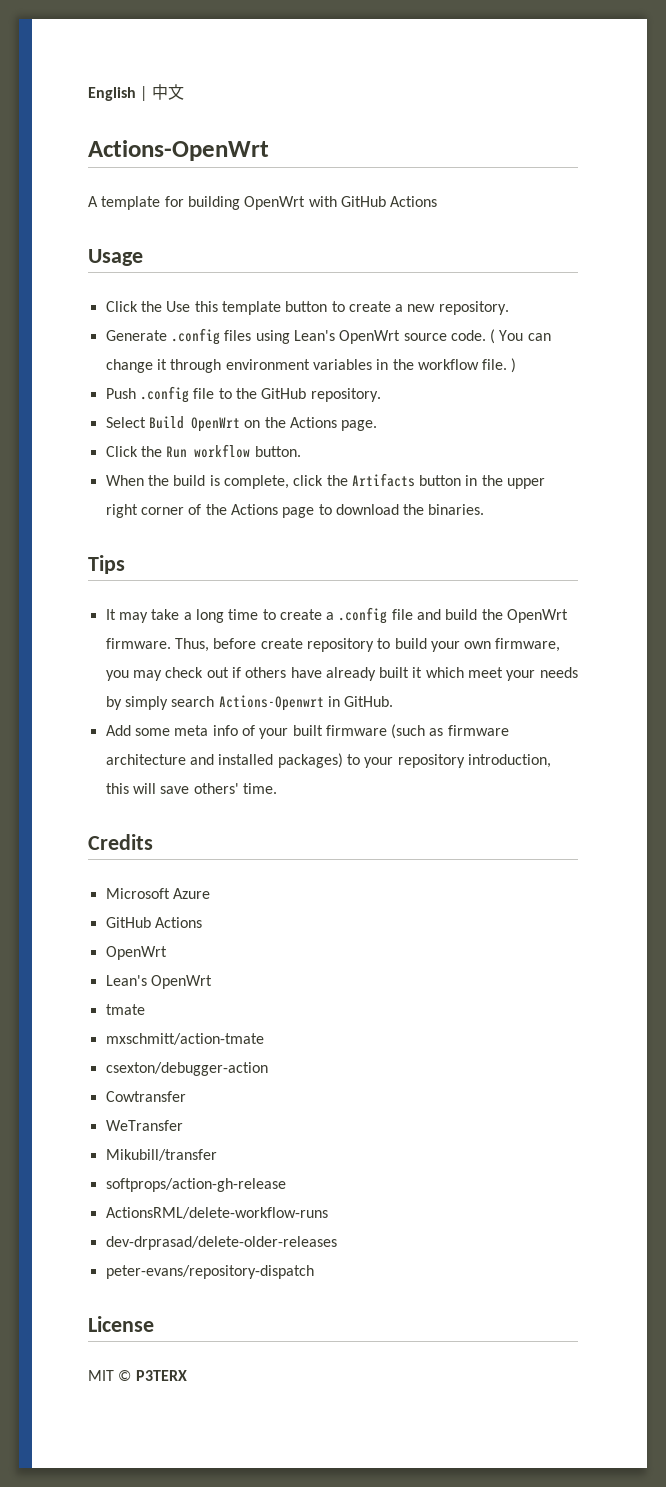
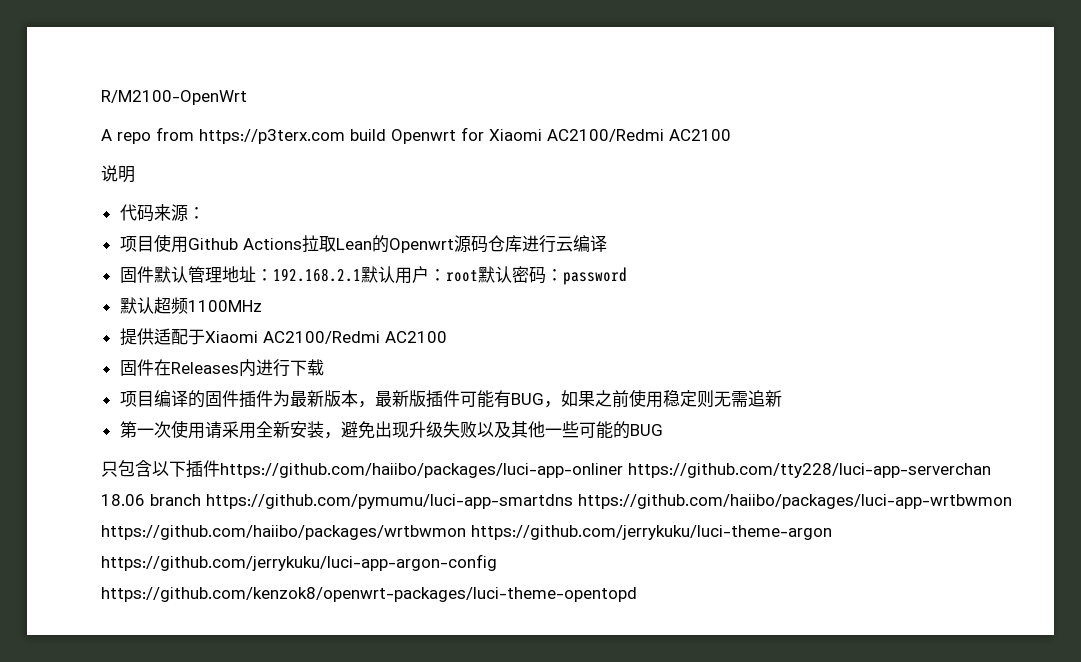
- English | 中文
- Actions-OpenWrt
- A template for building OpenWrt with GitHub Actions
- Usage
- Click the Use this template button to create a new repository.
- Generate .config files using Lean's OpenWrt source code. ( You can change it through environment variables in the workflow file. )
- Push .config file to the GitHub repository.
- Select Build OpenWrt on the Actions page.
- Click the Run workflow button.
- When the build is complete, click the Artifacts button in the upper right corner of the Actions page to download the binaries.
- Tips
- It may take a long time to create a .config file and build the OpenWrt firmware. Thus, before create repository to build your own firmware, you may check out if others have already built it which meet your needs by simply search Actions-Openwrt in GitHub.
- Add some meta info of your built firmware (such as firmware architecture and installed packages) to your repository introduction, this will save others' time.
- Credits
- Microsoft Azure
- GitHub Actions
- OpenWrt
- Lean's OpenWrt
- tmate
- mxschmitt/action-tmate
- csexton/debugger-action
- Cowtransfer
- WeTransfer
- Mikubill/transfer
- softprops/action-gh-release
- ActionsRML/delete-workflow-runs
- dev-drprasad/delete-older-releases
- peter-evans/repository-dispatch
- License
- MIT © P3TERX
+ R/M2100-OpenWrt
+ A repo from https://p3terx.com build Openwrt for Xiaomi AC2100/Redmi AC2100
+ 说明
+ 代码来源：
+ 项目使用Github Actions拉取Lean的Openwrt源码仓库进行云编译
+ 固件默认管理地址：192.168.2.1默认用户：root默认密码：password
+ 默认超频1100MHz
+ 提供适配于Xiaomi AC2100/Redmi AC2100
+ 固件在Releases内进行下载
+ 项目编译的固件插件为最新版本，最新版插件可能有BUG，如果之前使用稳定则无需追新
+ 第一次使用请采用全新安装，避免出现升级失败以及其他一些可能的BUG
+ 只包含以下插件https://github.com/haiibo/packages/luci-app-onliner https://github.com/tty228/luci-app-serverchan 18.06 branch https://github.com/pymumu/luci-app-smartdns https://github.com/haiibo/packages/luci-app-wrtbwmon https://github.com/haiibo/packages/wrtbwmon https://github.com/jerrykuku/luci-theme-argon https://github.com/jerrykuku/luci-app-argon-config https://github.com/kenzok8/openwrt-packages/luci-theme-opentopd

